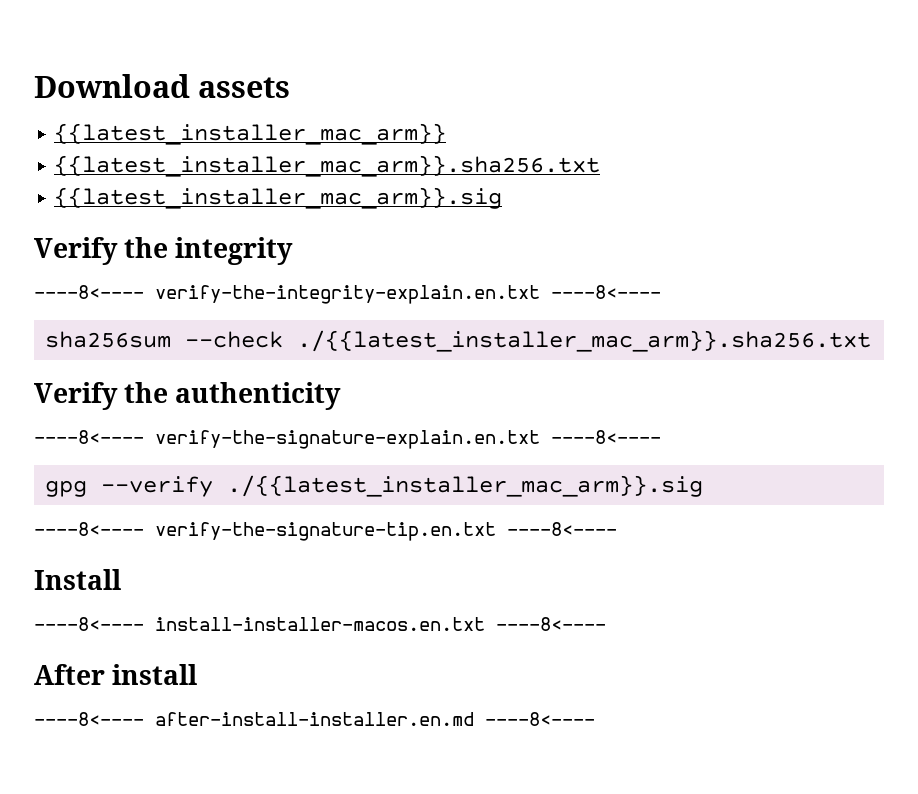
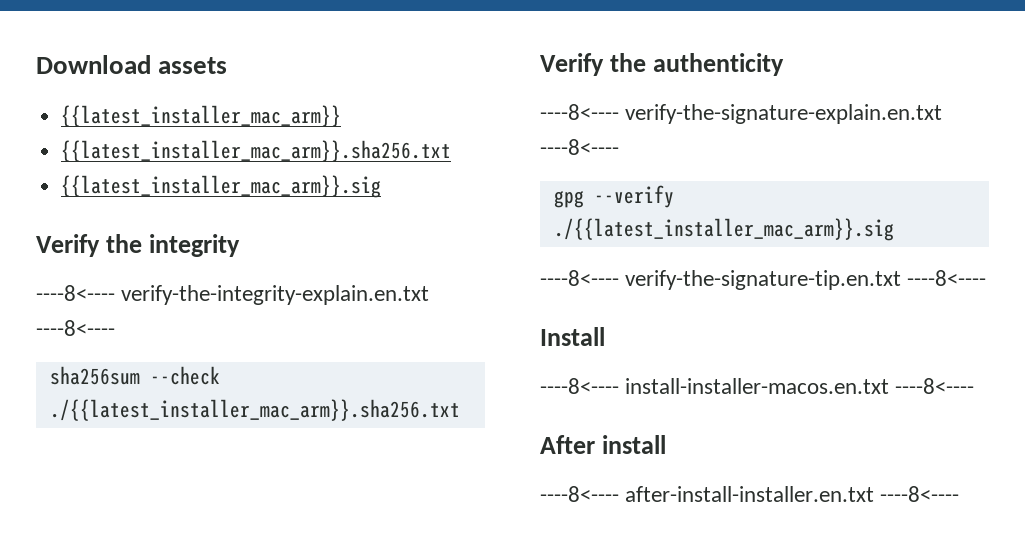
- ----8<---- after-install-installer.en.md ----8<----
+ ----8<---- after-install-installer.en.txt ----8<----

